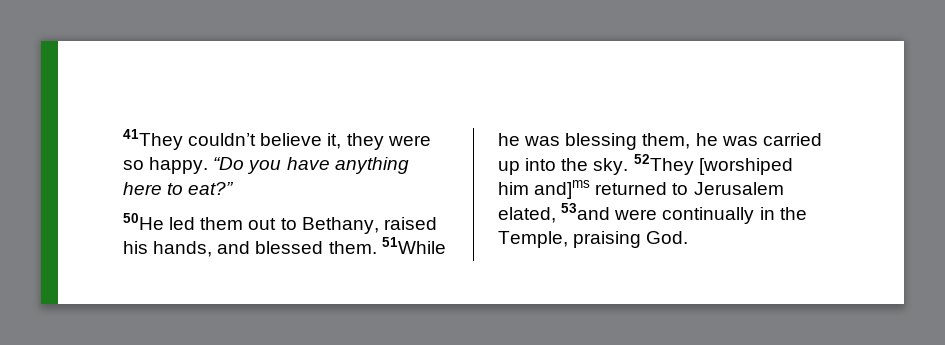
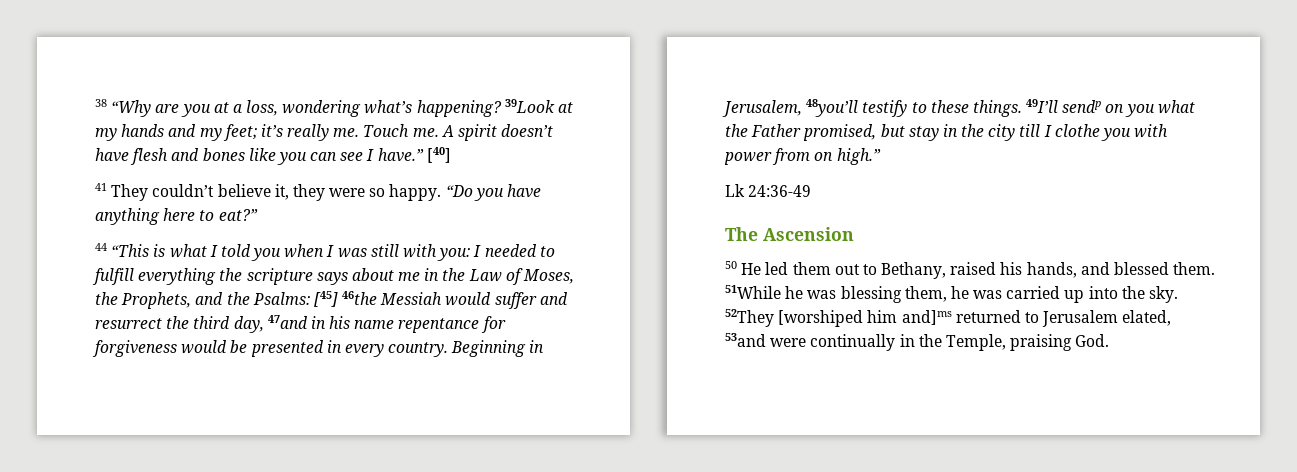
- 41They couldn’t believe it, they were so happy.
+ 38 “Why are you at a loss, wondering what’s happening? 39Look at my hands and my feet; it’s really me. Touch me. A spirit doesn’t have flesh and bones like you can see I have.” [40]
+ 41 They couldn’t believe it, they were so happy.
- 50He led them out to Bethany, raised his hands, and blessed them.
+ 44 “This is what I told you when I was still with you: I needed to fulfill everything the scripture says about me in the Law of Moses, the Prophets, and the Psalms: [45] 46the Messiah would suffer and resurrect the third day, 47and in his name repentance for forgiveness would be presented in every country. Beginning in Jerusalem, 48you’ll testify to these things. 49I’ll sendp on you what the Father promised, but stay in the city till I clothe you with power from on high.”
+ Lk 24:36-49
+ The Ascension
+ 50 He led them out to Bethany, raised his hands, and blessed them.

